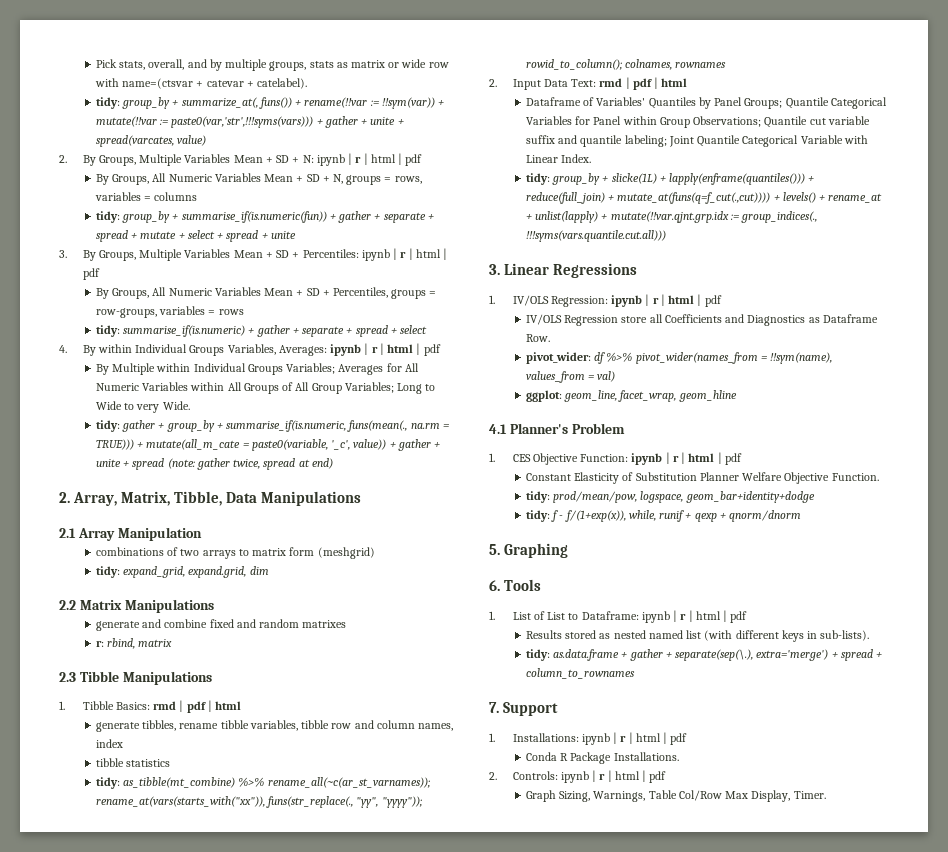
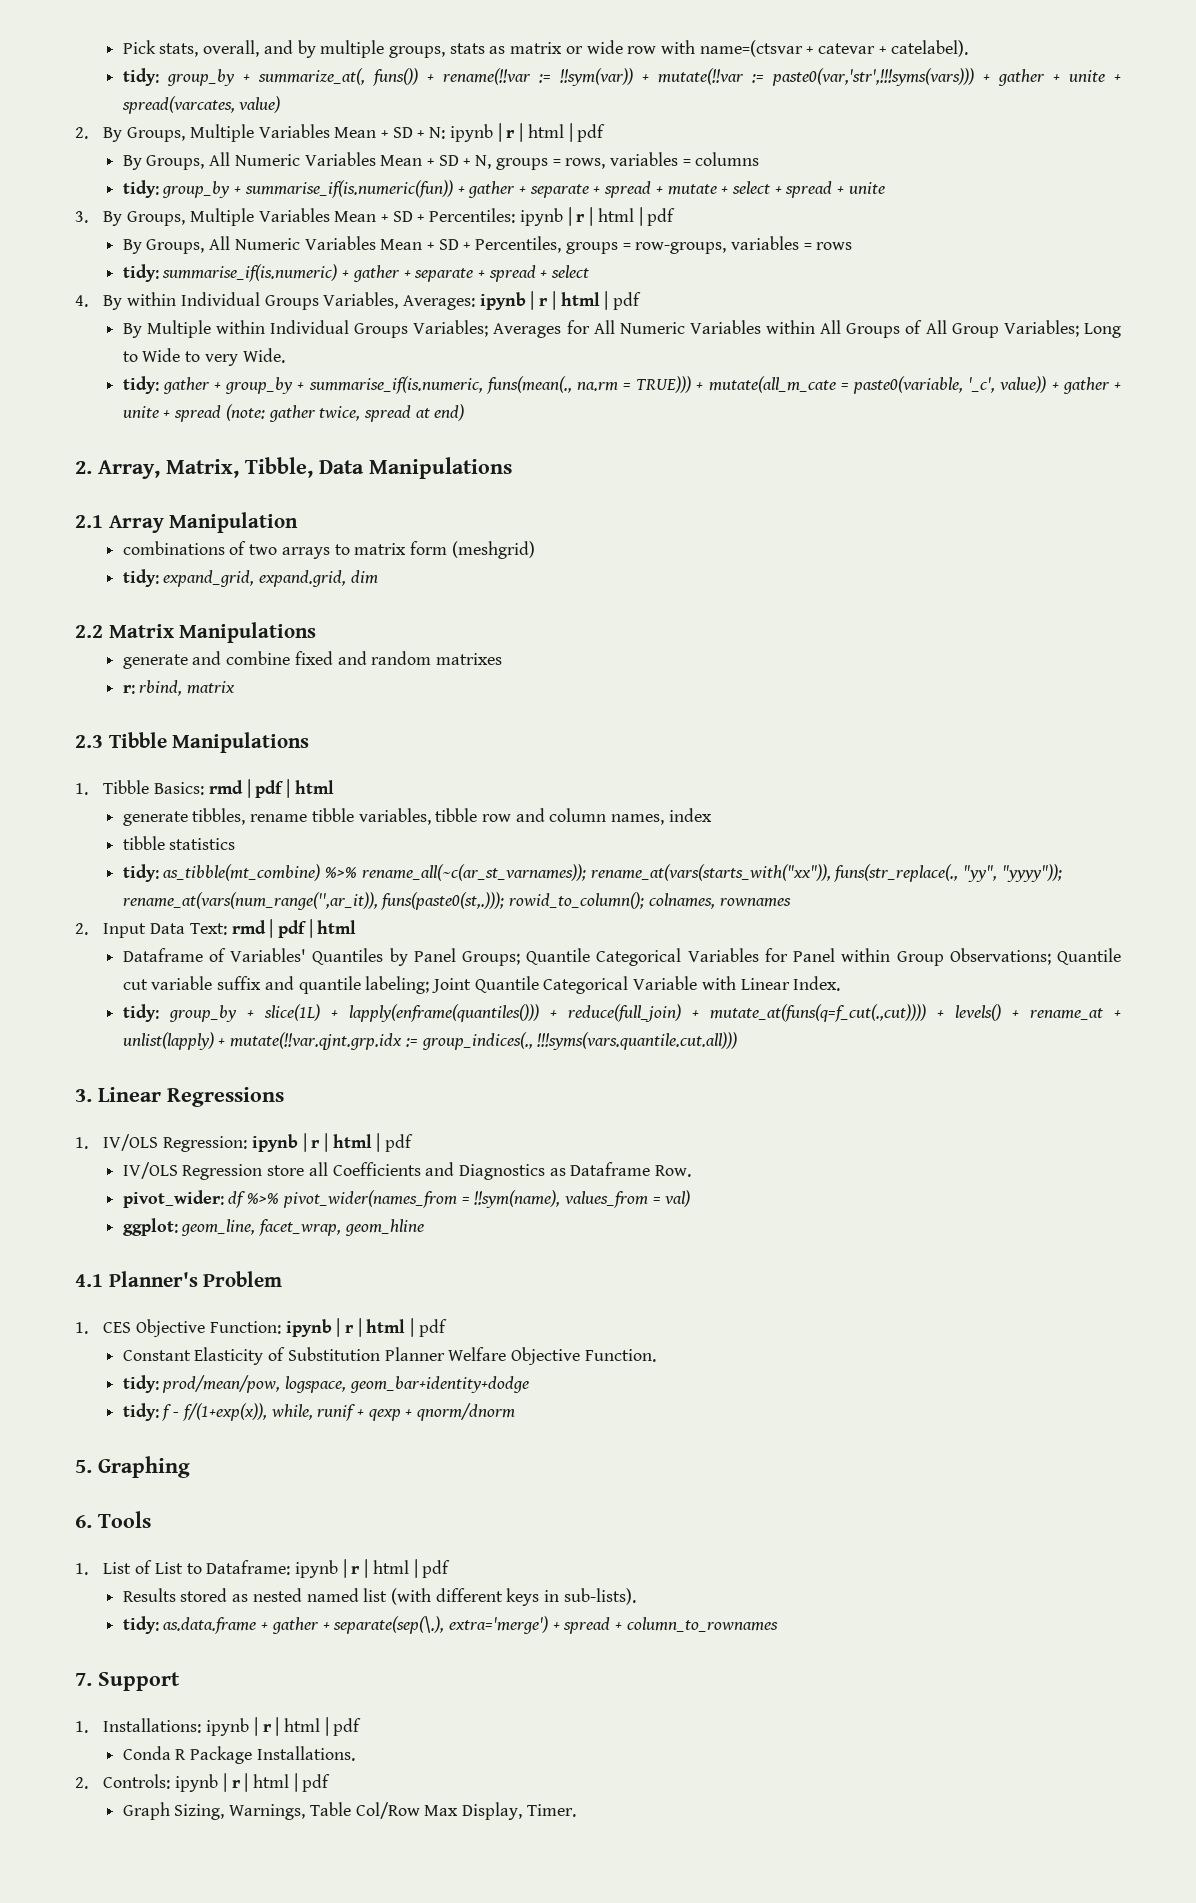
- tidy: as_tibble(mt_combine) %>% rename_all(~c(ar_st_varnames)); rename_at(vars(starts_with("xx")), funs(str_replace(., "yy", "yyyy")); rowid_to_column(); colnames, rownames
+ tidy: as_tibble(mt_combine) %>% rename_all(~c(ar_st_varnames)); rename_at(vars(starts_with("xx")), funs(str_replace(., "yy", "yyyy")); rename_at(vars(num_range('',ar_it)), funs(paste0(st,.))); rowid_to_column(); colnames, rownames
- tidy: group_by + slicke(1L) + lapply(enframe(quantiles())) + reduce(full_join) + mutate_at(funs(q=f_cut(.,cut)))) + levels() + rename_at + unlist(lapply) + mutate(!!var.qjnt.grp.idx := group_indices(., !!!syms(vars.quantile.cut.all)))
+ tidy: group_by + slice(1L) + lapply(enframe(quantiles())) + reduce(full_join) + mutate_at(funs(q=f_cut(.,cut)))) + levels() + rename_at + unlist(lapply) + mutate(!!var.qjnt.grp.idx := group_indices(., !!!syms(vars.quantile.cut.all)))

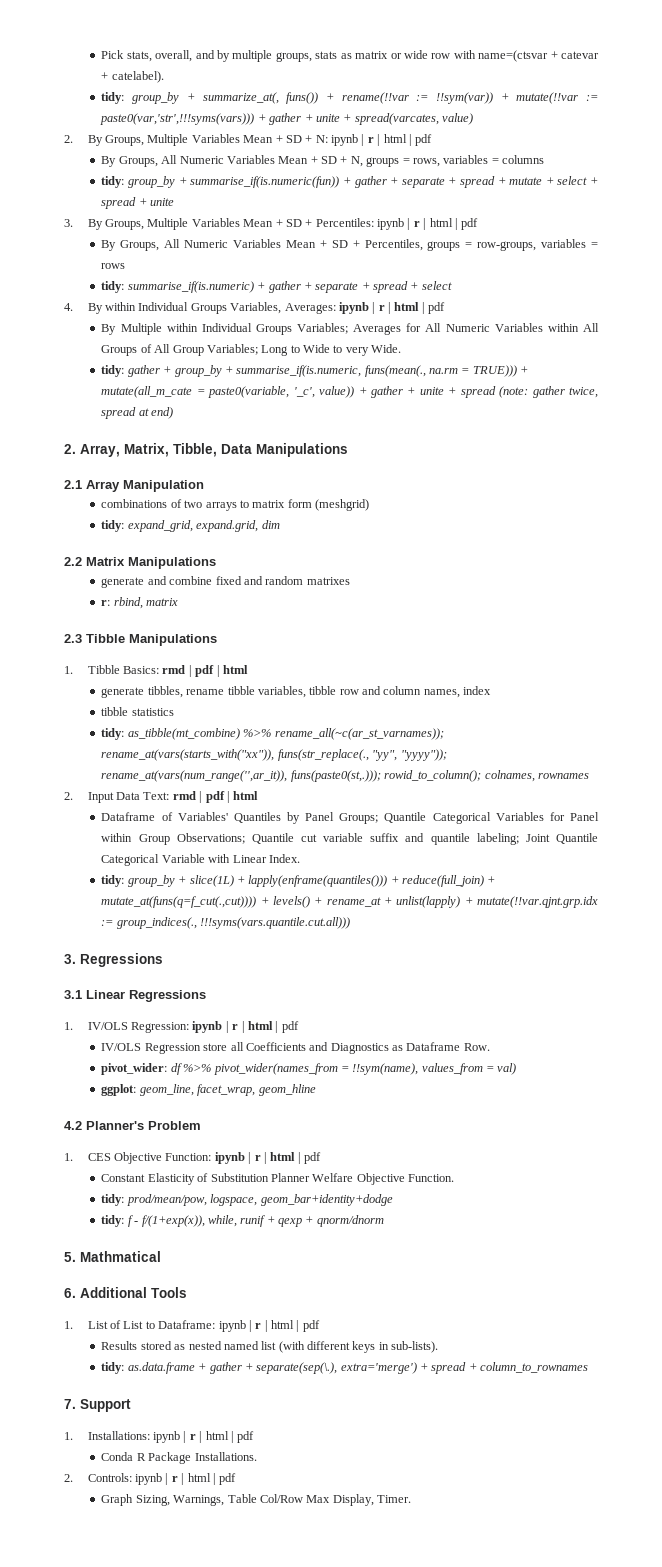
- 3. Linear Regressions
+ 3. Regressions
+ 3.1 Linear Regressions
- 4.1 Planner's Problem
+ 4.2 Planner's Problem
- 5. Graphing
+ 5. Mathmatical
- 6. Tools
+ 6. Additional Tools

